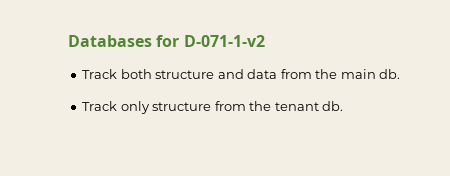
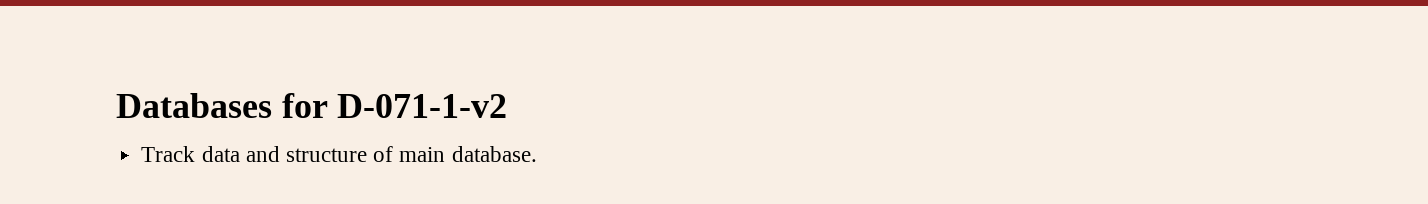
- Track both structure and data from the main db.
- Track only structure from the tenant db.
+ Track data and structure of main database.

